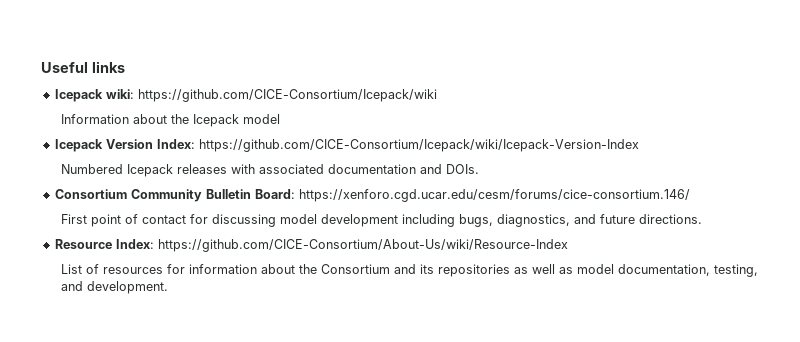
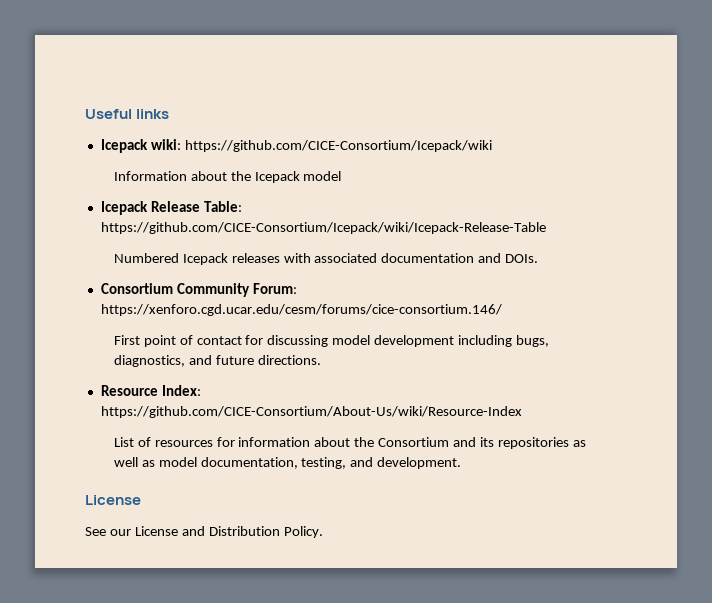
- Icepack Version Index: https://github.com/CICE-Consortium/Icepack/wiki/Icepack-Version-Index
+ Icepack Release Table: https://github.com/CICE-Consortium/Icepack/wiki/Icepack-Release-Table
- Consortium Community Bulletin Board: https://xenforo.cgd.ucar.edu/cesm/forums/cice-consortium.146/
+ Consortium Community Forum: https://xenforo.cgd.ucar.edu/cesm/forums/cice-consortium.146/
  List of resources for information about the Consortium and its repositories as well as model documentation, testing, and development.
+ License
+ See our License and Distribution Policy.

